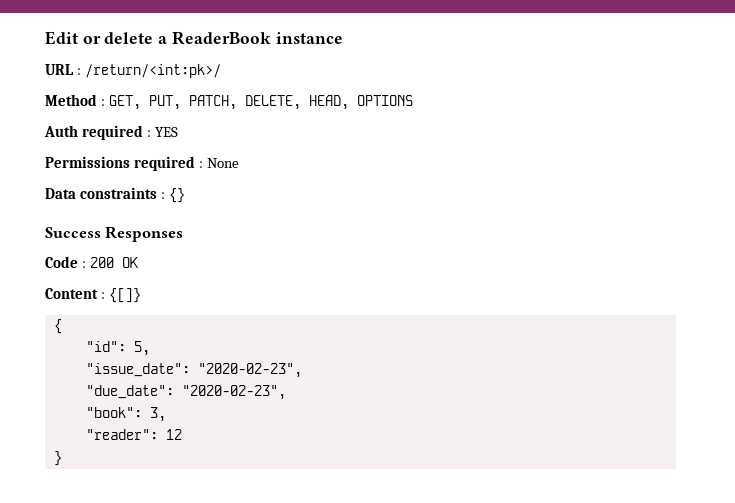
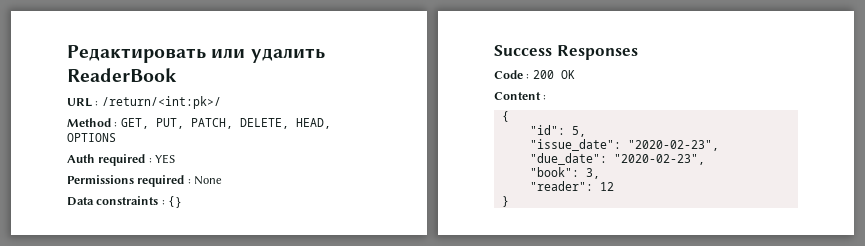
- Edit or delete a ReaderBook instance
+ Редактировать или удалить ReaderBook
- Content : {[]}
+ Content :

